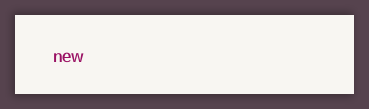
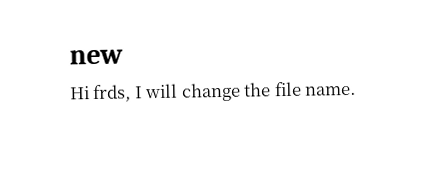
+ Hi frds, I will change the file name.

